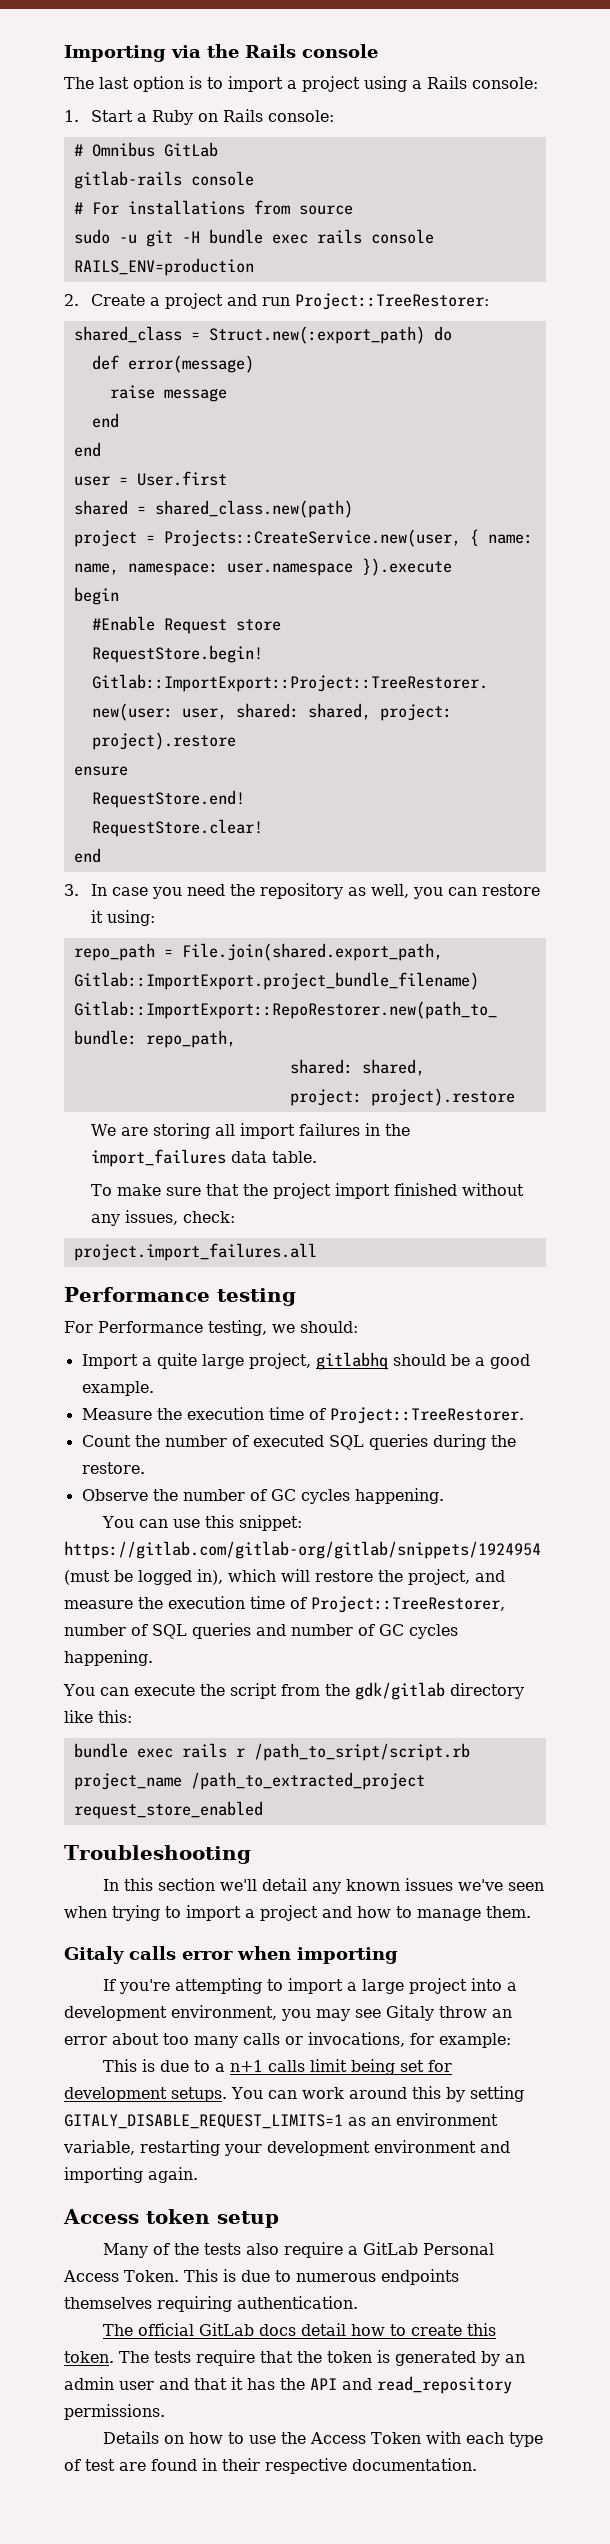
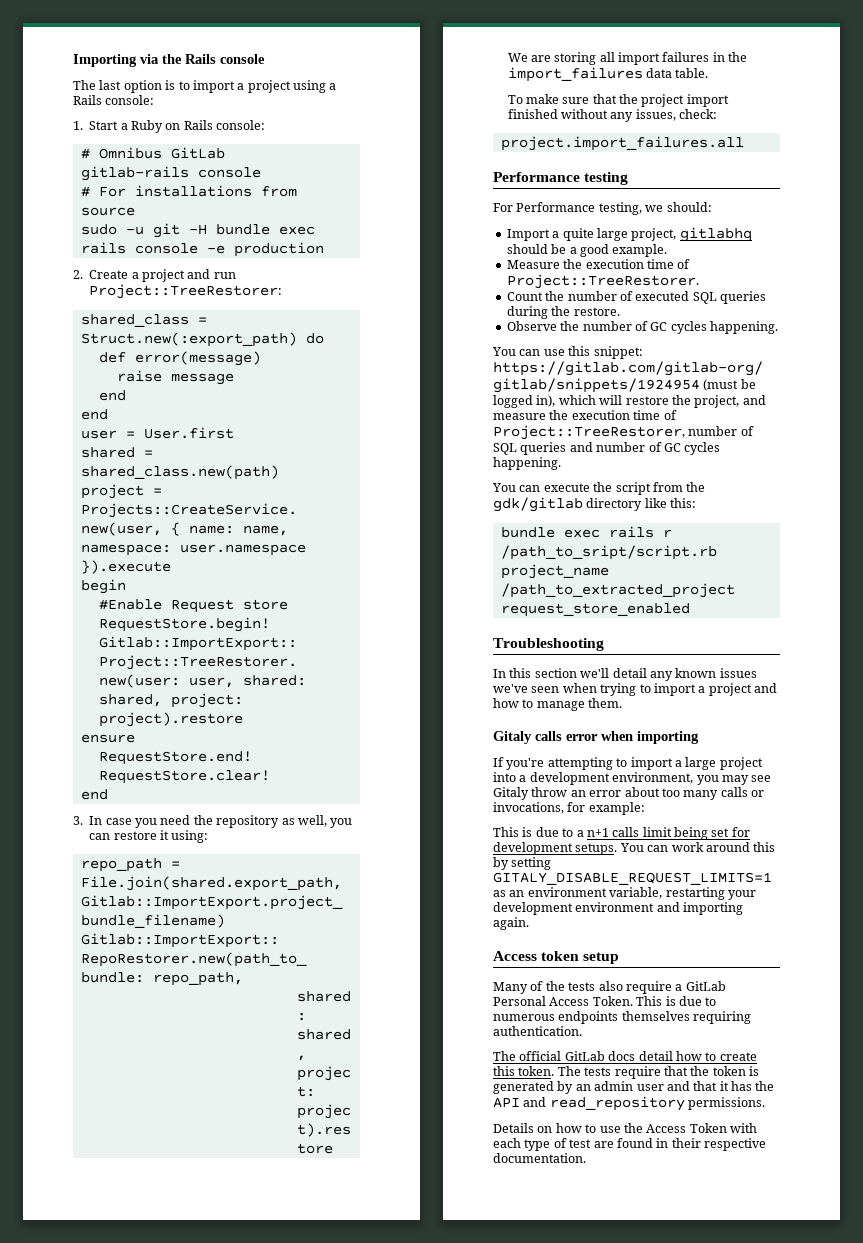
- sudo -u git -H bundle exec rails console RAILS_ENV=production
+ sudo -u git -H bundle exec rails console -e production

